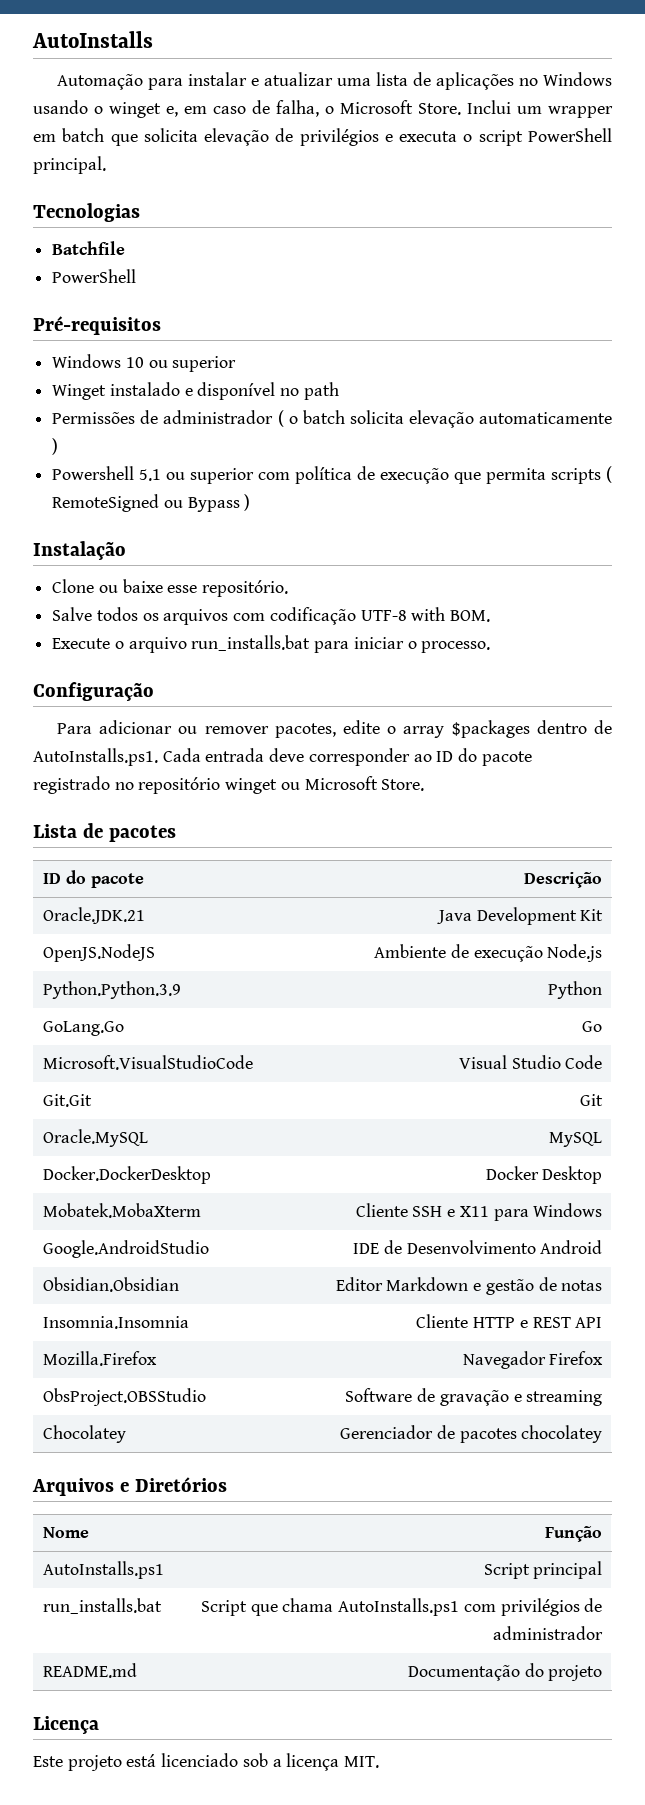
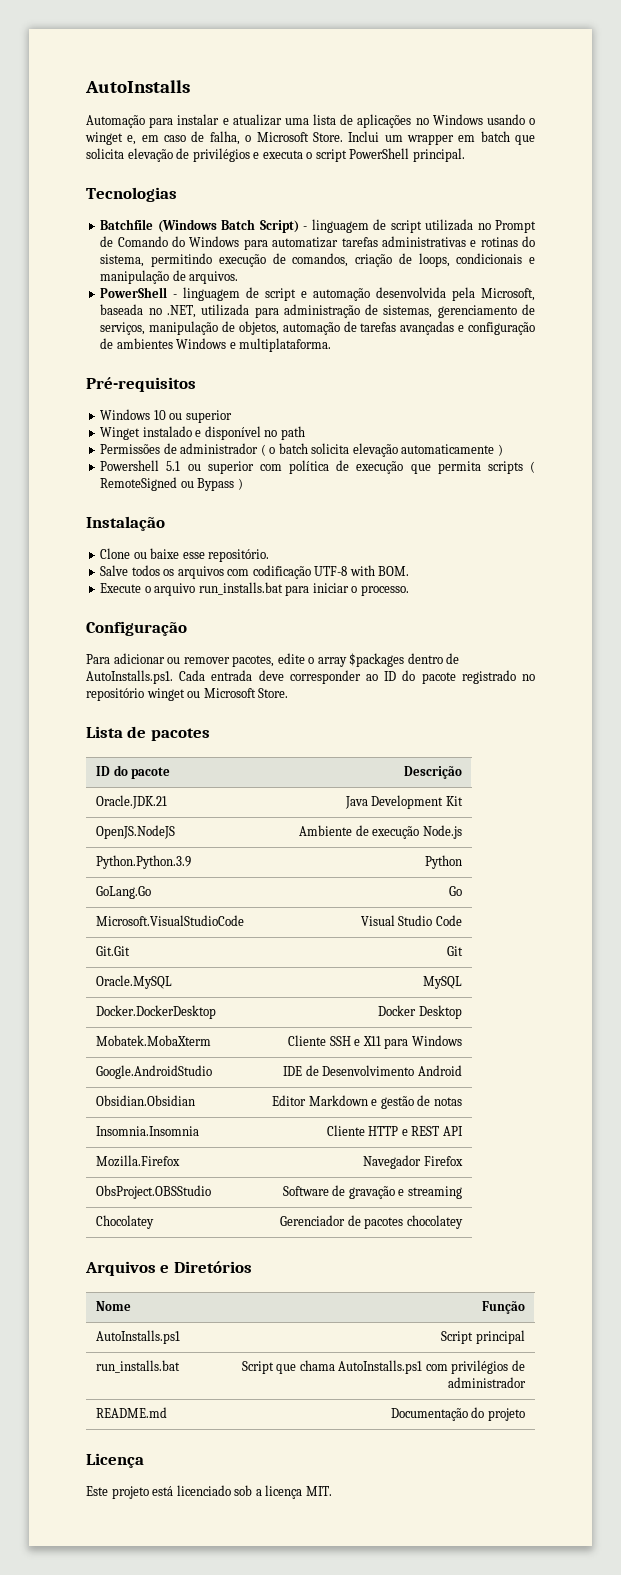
- Batchfile
- PowerShell
+ Batchfile (Windows Batch Script) - linguagem de script utilizada no Prompt de Comando do Windows para automatizar tarefas administrativas e rotinas do sistema, permitindo execução de comandos, criação de loops, condicionais e manipulação de arquivos.
+ PowerShell - linguagem de script e automação desenvolvida pela Microsoft, baseada no .NET, utilizada para administração de sistemas, gerenciamento de serviços, manipulação de objetos, automação de tarefas avançadas e configuração de ambientes Windows e multiplataforma.

